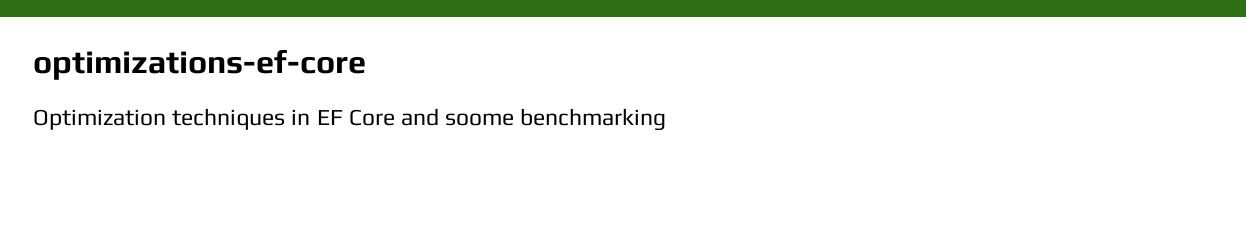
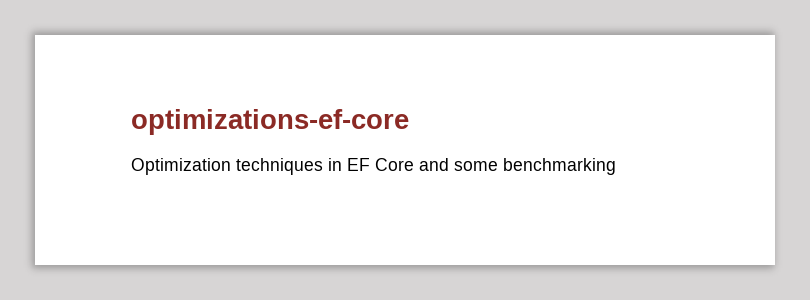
- Optimization techniques in EF Core and soome benchmarking
+ Optimization techniques in EF Core and some benchmarking

